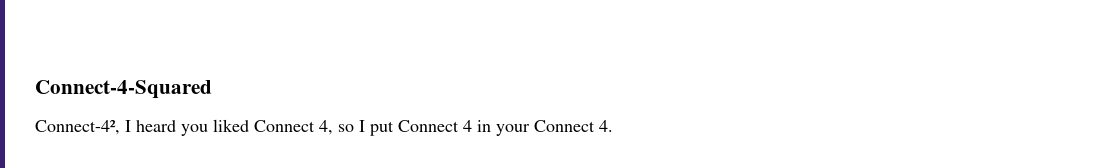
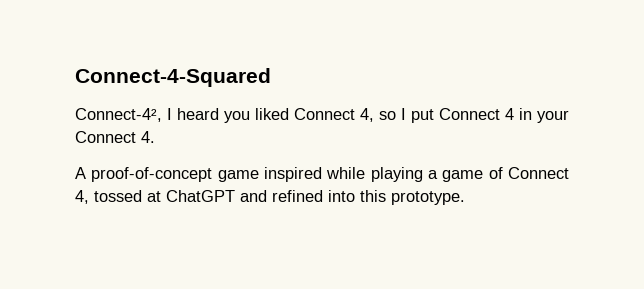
+ A proof-of-concept game inspired while playing a game of Connect 4, tossed at ChatGPT and refined into this prototype.

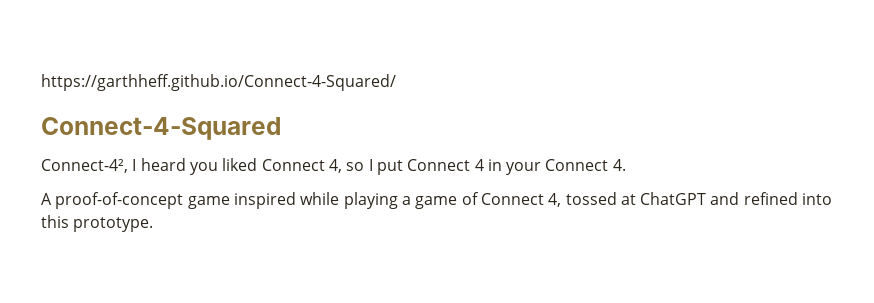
+ https://garthheff.github.io/Connect-4-Squared/

